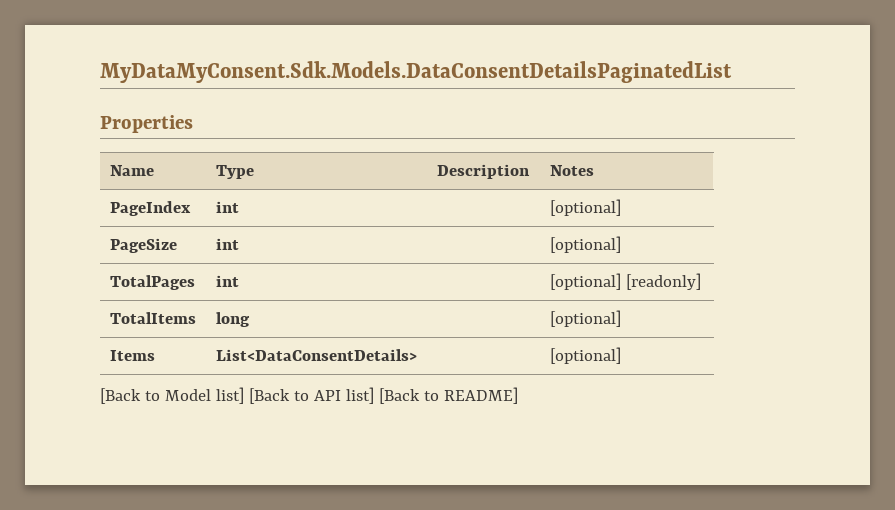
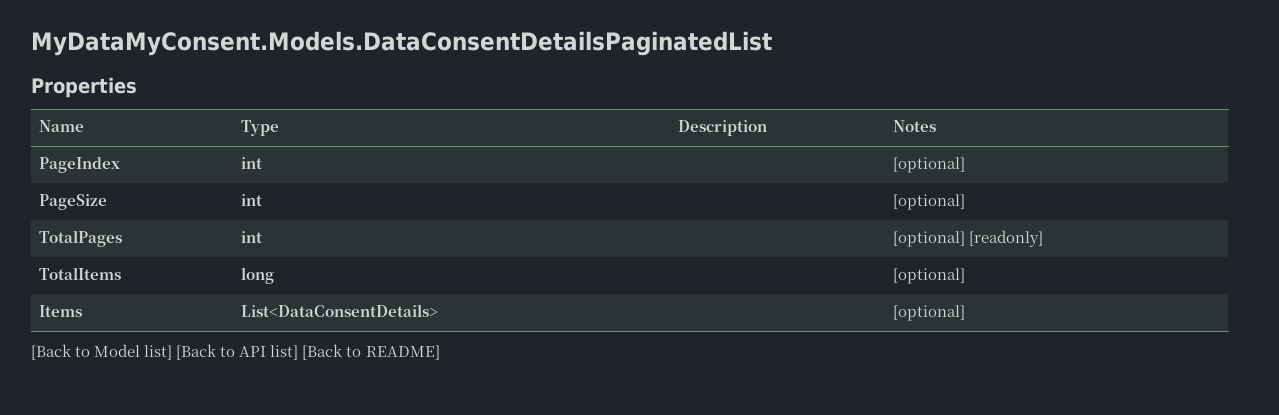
- MyDataMyConsent.Sdk.Models.DataConsentDetailsPaginatedList
+ MyDataMyConsent.Models.DataConsentDetailsPaginatedList

